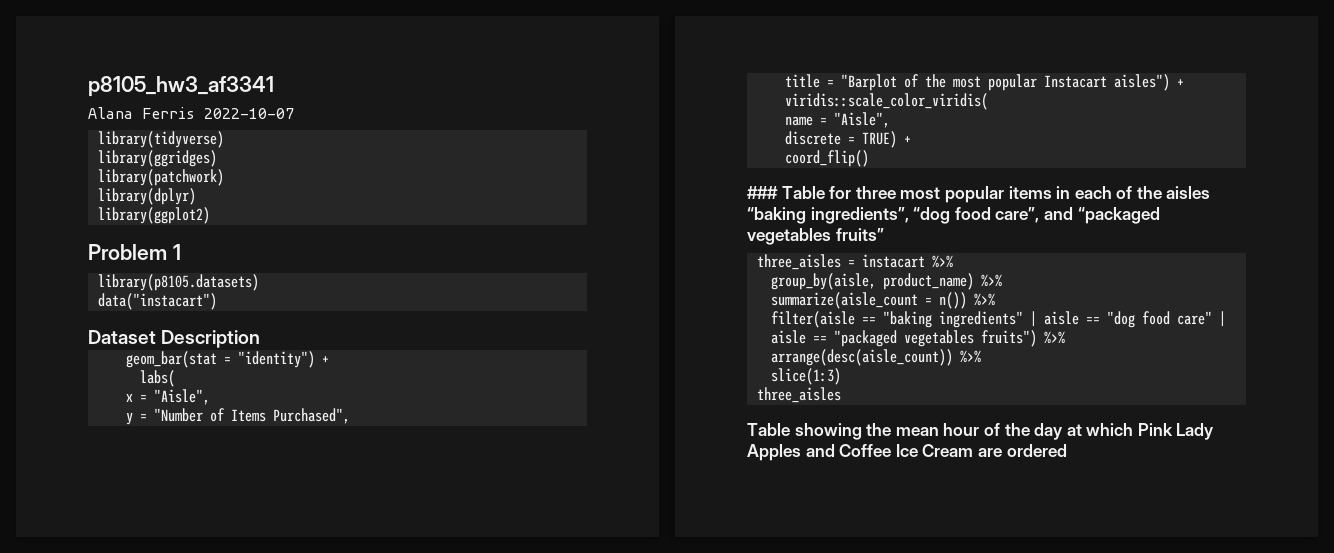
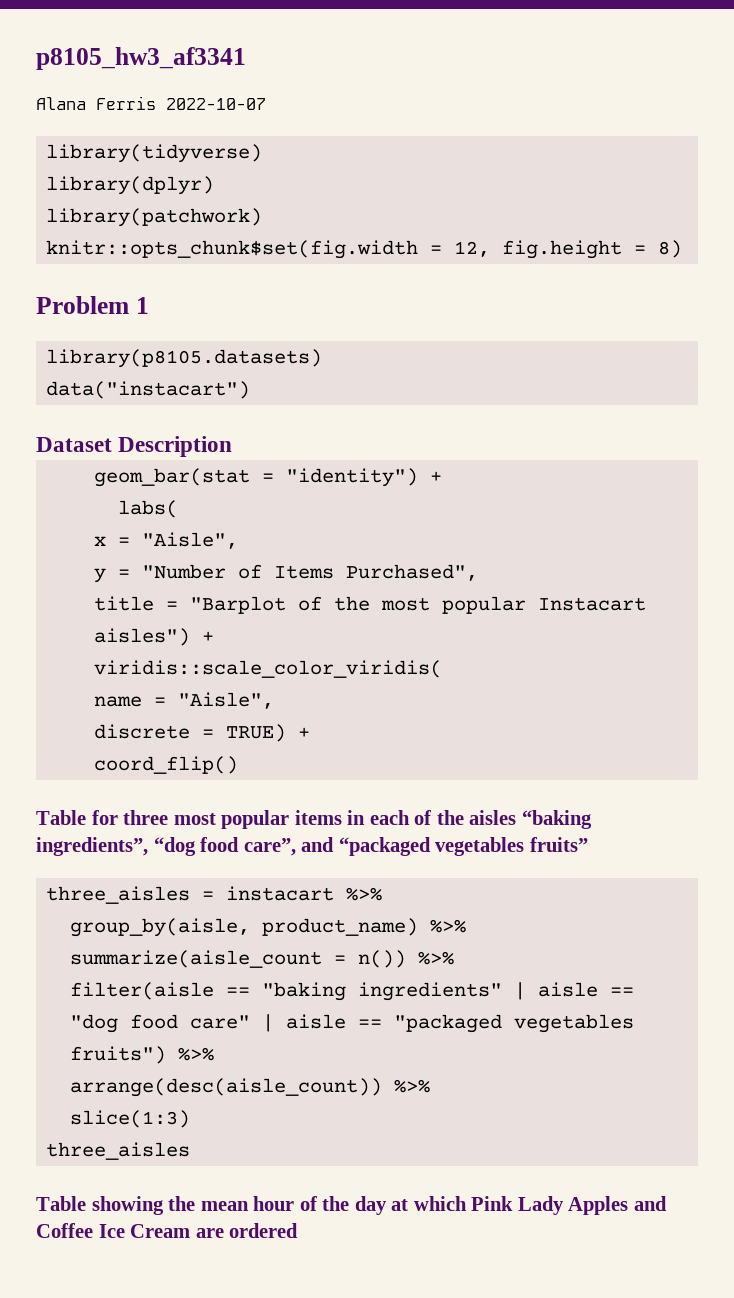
- library(ggridges)
+ library(dplyr)
- library(dplyr)
- library(ggplot2)
+ knitr::opts_chunk$set(fig.width = 12, fig.height = 8)
- ### Table for three most popular items in each of the aisles “baking ingredients”, “dog food care”, and “packaged vegetables fruits”
+ Table for three most popular items in each of the aisles “baking ingredients”, “dog food care”, and “packaged vegetables fruits”

